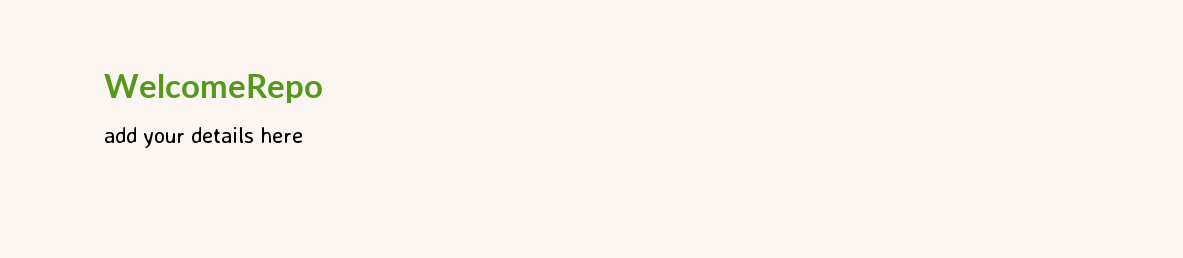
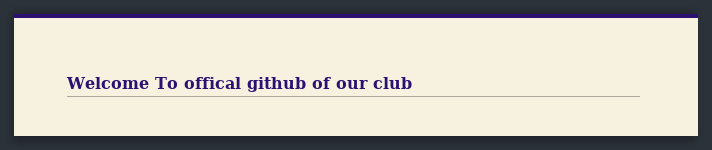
- WelcomeRepo
- add your details here
+ Welcome To offical github of our club

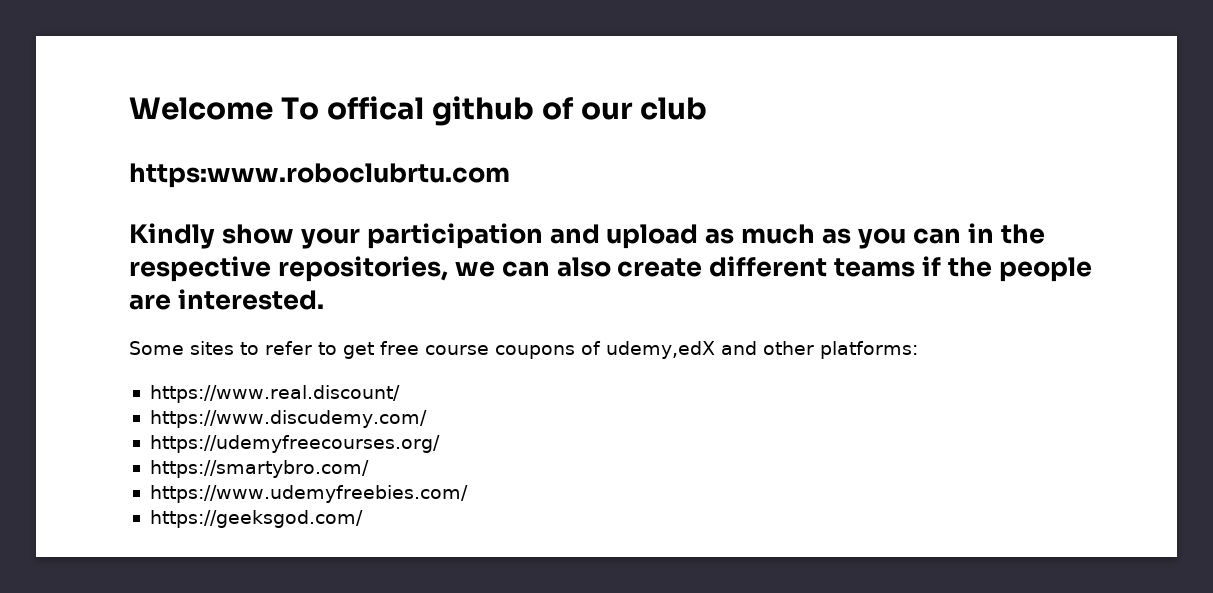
+ https:www.roboclubrtu.com
+ Kindly show your participation and upload as much as you can in the respective repositories, we can also create different teams if the people are interested.
+ Some sites to refer to get free course coupons of udemy,edX and other platforms:
+ https://www.real.discount/
+ https://www.discudemy.com/
+ https://udemyfreecourses.org/
+ https://smartybro.com/
+ https://www.udemyfreebies.com/
+ https://geeksgod.com/

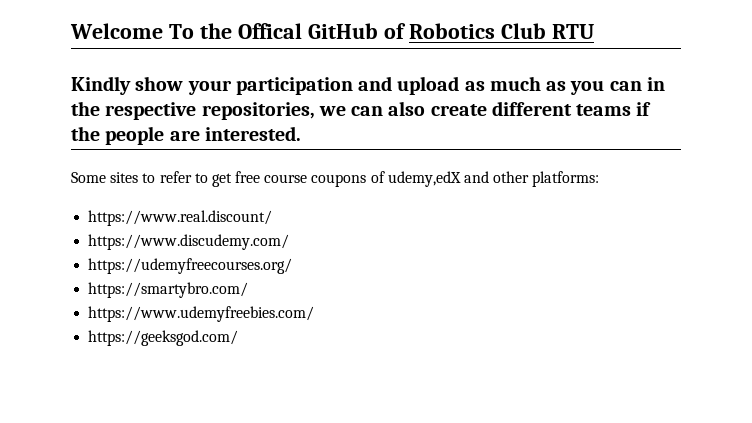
- Welcome To offical github of our club
- https:www.roboclubrtu.com
+ Welcome To the Offical GitHub of Robotics Club RTU

